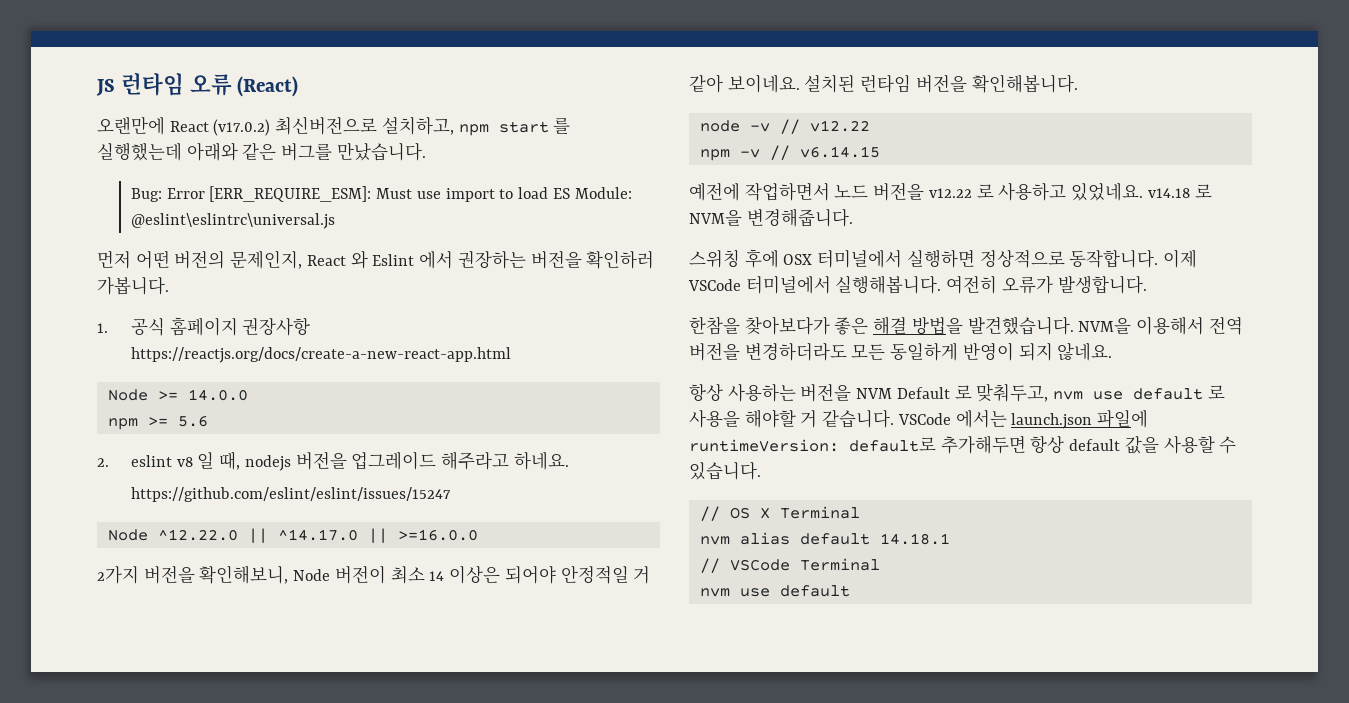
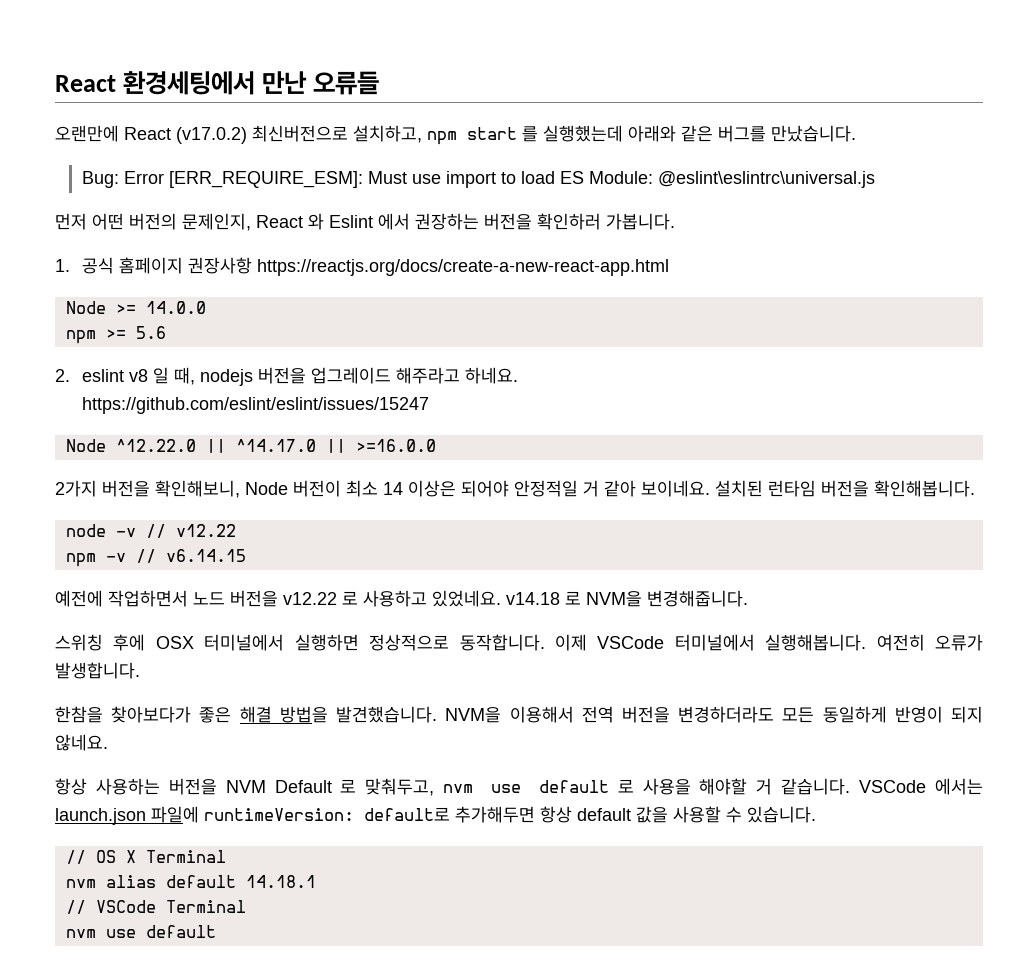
- JS 런타임 오류 (React)
+ React 환경세팅에서 만난 오류들

